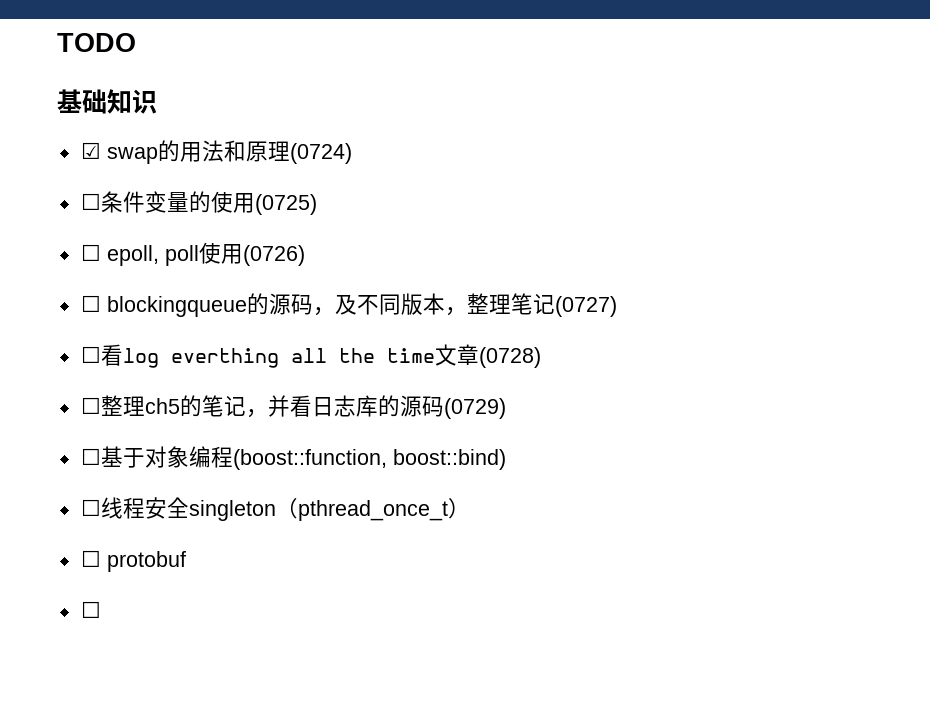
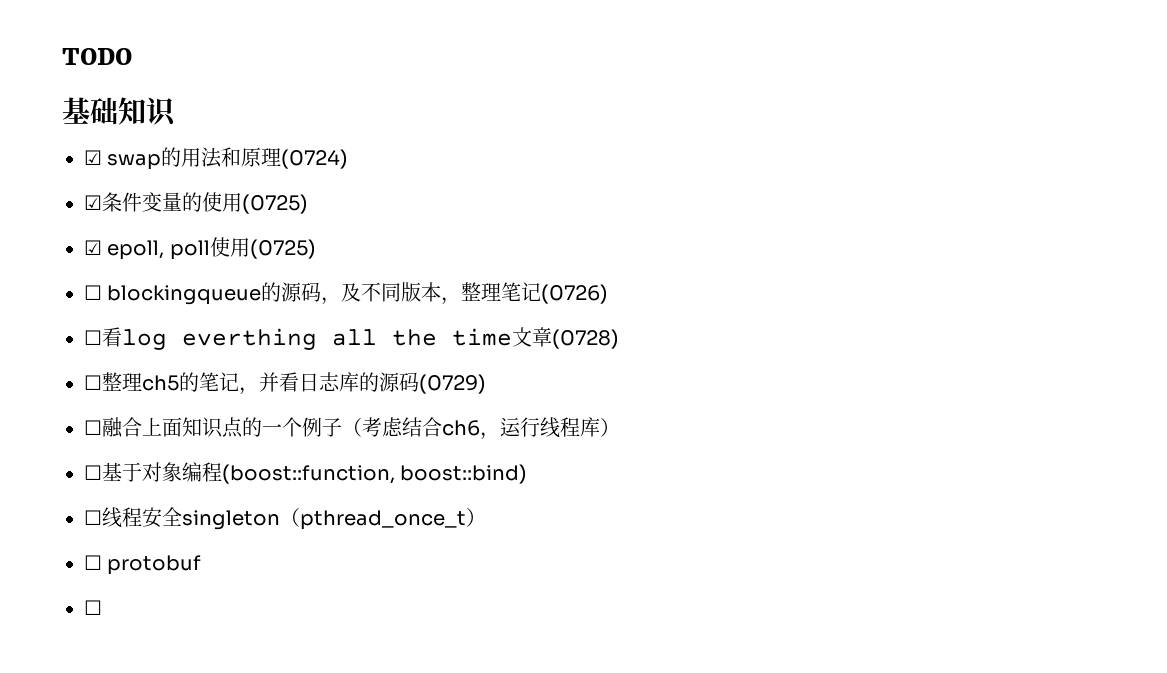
- ☐条件变量的使用(0725)
+ ☑条件变量的使用(0725)
- ☐ epoll, poll使用(0726)
+ ☑ epoll, poll使用(0725)
- ☐ blockingqueue的源码，及不同版本，整理笔记(0727)
+ ☐ blockingqueue的源码，及不同版本，整理笔记(0726)
+ ☐融合上面知识点的一个例子（考虑结合ch6，运行线程库）

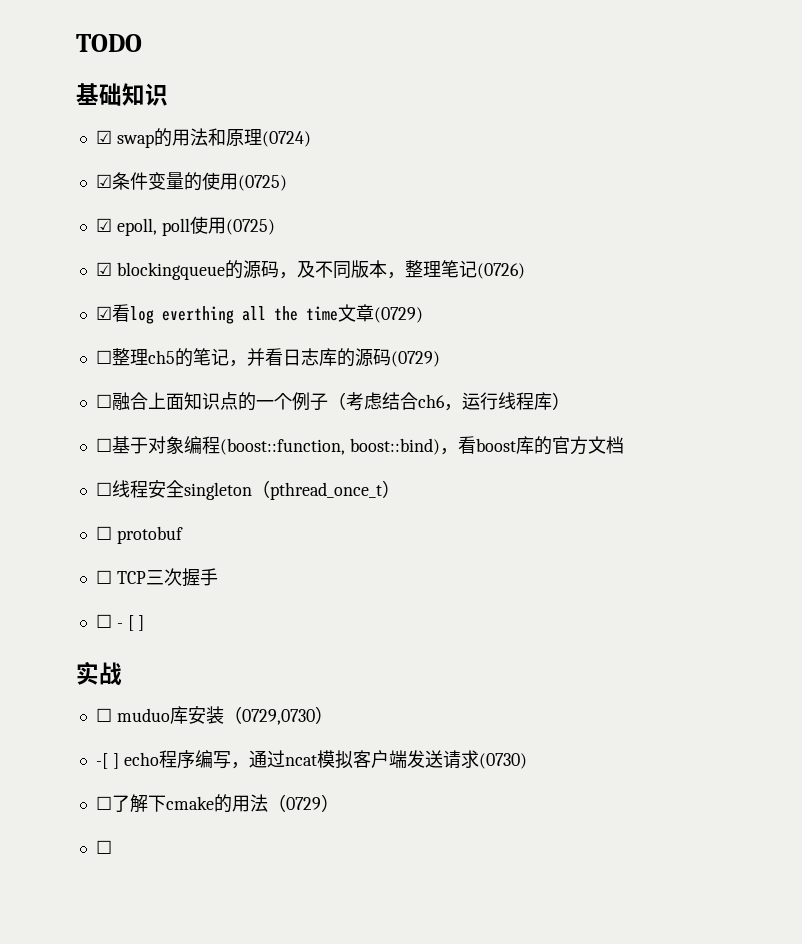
- ☐ blockingqueue的源码，及不同版本，整理笔记(0726)
+ ☑ blockingqueue的源码，及不同版本，整理笔记(0726)
- ☐看log everthing all the time文章(0728)
+ ☑看log everthing all the time文章(0729)
- ☐基于对象编程(boost::function, boost::bind)
+ ☐基于对象编程(boost::function, boost::bind)，看boost库的官方文档
+ ☐ TCP三次握手
+ ☐ - [ ]
+ 实战
+ ☐ muduo库安装（0729,0730）
+ -[ ] echo程序编写，通过ncat模拟客户端发送请求(0730)
+ ☐了解下cmake的用法（0729）

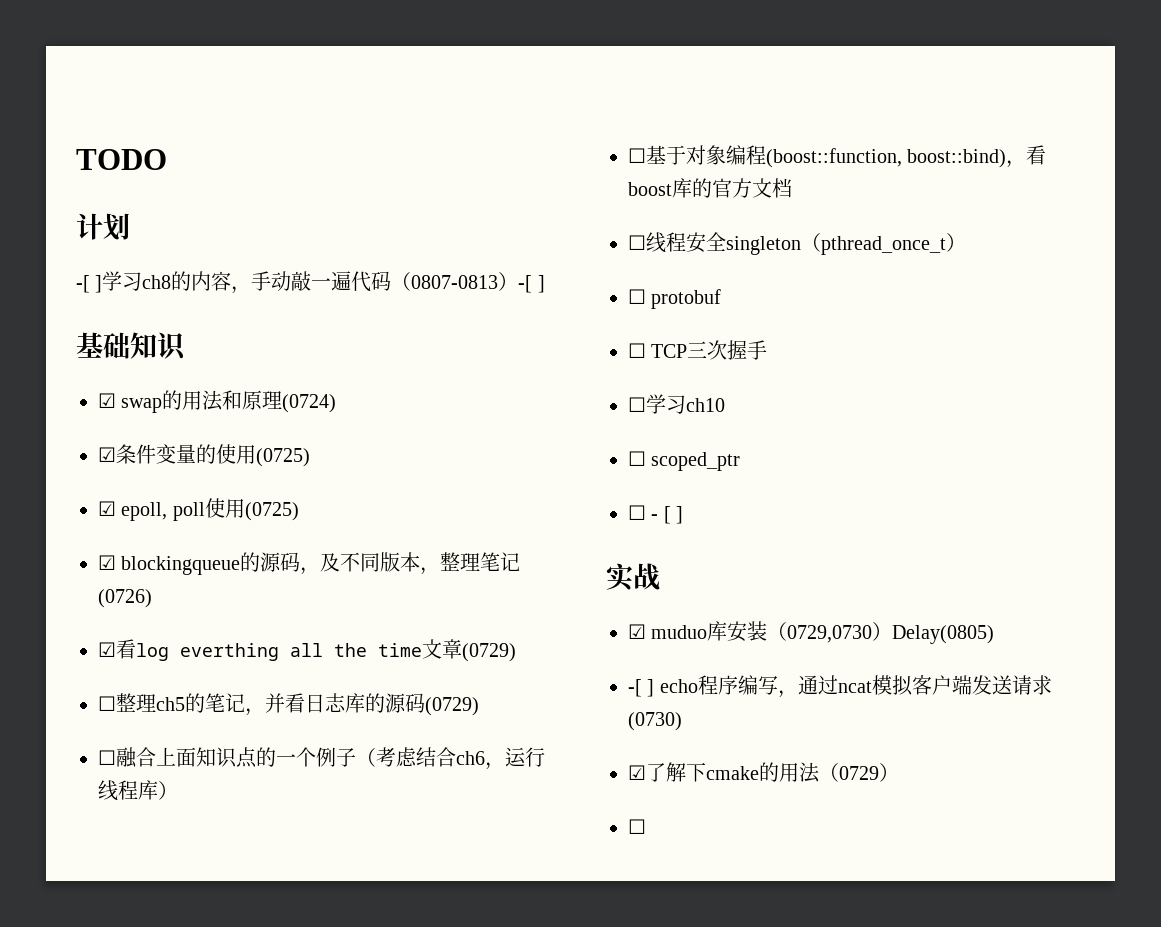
+ 计划
+ -[ ]学习ch8的内容，手动敲一遍代码（0807-0813）-[ ]
+ ☐学习ch10
+ ☐ scoped_ptr
- ☐ muduo库安装（0729,0730）
+ ☑ muduo库安装（0729,0730）Delay(0805)
- ☐了解下cmake的用法（0729）
+ ☑了解下cmake的用法（0729）

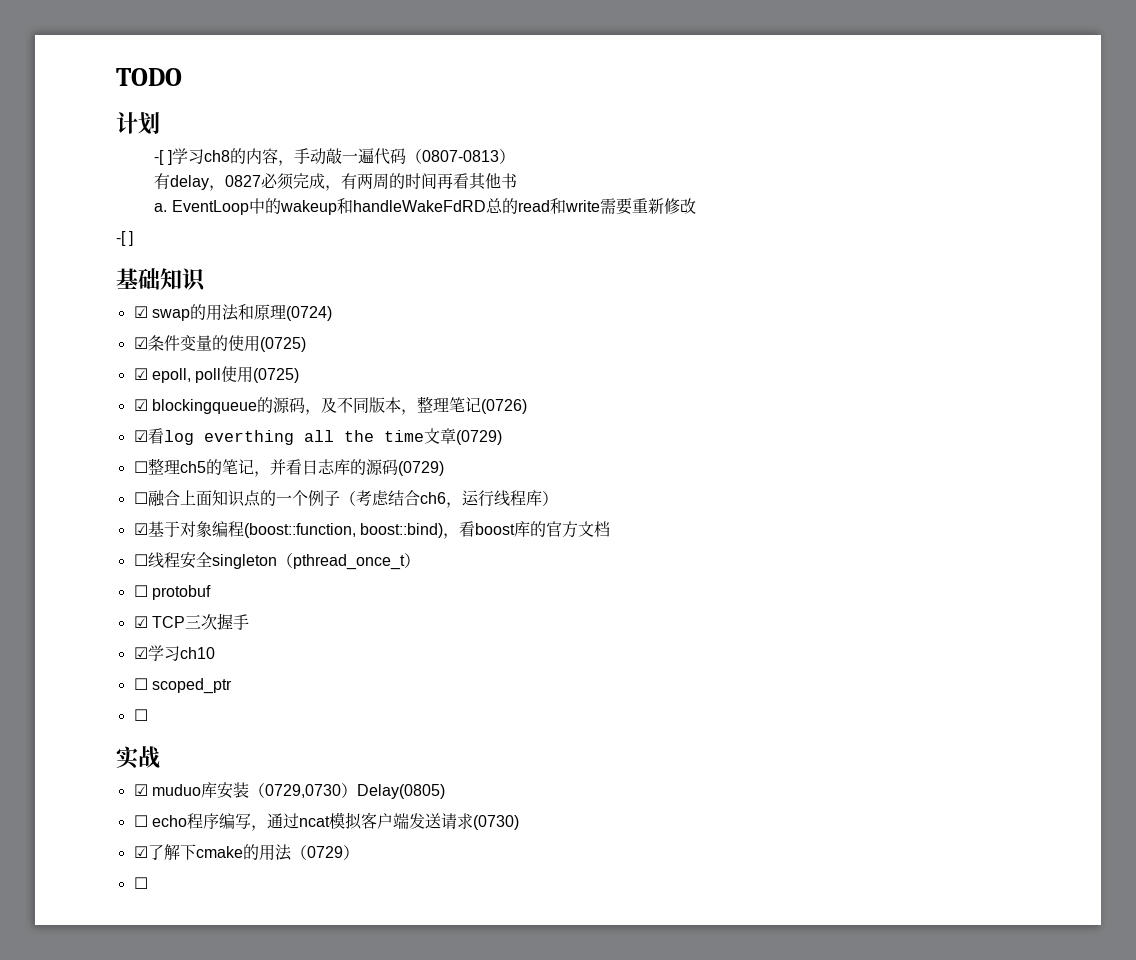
- -[ ]学习ch8的内容，手动敲一遍代码（0807-0813）-[ ]
+ -[ ]学习ch8的内容，手动敲一遍代码（0807-0813）
+ 有delay，0827必须完成，有两周的时间再看其他书
+ a. EventLoop中的wakeup和handleWakeFdRD总的read和write需要重新修改
+ -[ ]
- ☐基于对象编程(boost::function, boost::bind)，看boost库的官方文档
+ ☑基于对象编程(boost::function, boost::bind)，看boost库的官方文档
- ☐ TCP三次握手
+ ☑ TCP三次握手
- ☐学习ch10
+ ☑学习ch10
  ☐ scoped_ptr
- ☐ - [ ]
+ ☐
- -[ ] echo程序编写，通过ncat模拟客户端发送请求(0730)
+ ☐ echo程序编写，通过ncat模拟客户端发送请求(0730)

